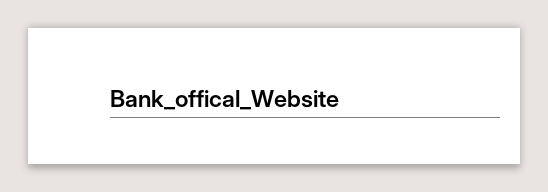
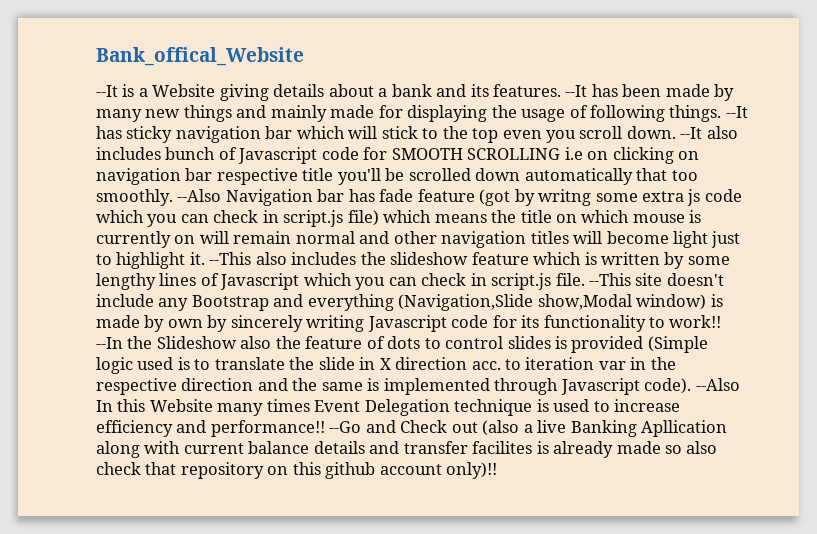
+ --It is a Website giving details about a bank and its features. --It has been made by many new things and mainly made for displaying the usage of following things. --It has sticky navigation bar which will stick to the top even you scroll down. --It also includes bunch of Javascript code for SMOOTH SCROLLING i.e on clicking on navigation bar respective title you'll be scrolled down automatically that too smoothly. --Also Navigation bar has fade feature (got by writng some extra js code which you can check in script.js file) which means the title on which mouse is currently on will remain normal and other navigation titles will become light just to highlight it. --This also includes the slideshow feature which is written by some lengthy lines of Javascript which you can check in script.js file. --This site doesn't include any Bootstrap and everything (Navigation,Slide show,Modal window) is made by own by sincerely writing Javascript code for its functionality to work!! --In the Slideshow also the feature of dots to control slides is provided (Simple logic used is to translate the slide in X direction acc. to iteration var in the respective direction and the same is implemented through Javascript code). --Also In this Website many times Event Delegation technique is used to increase efficiency and performance!! --Go and Check out (also a live Banking Apllication along with current balance details and transfer facilites is already made so also check that repository on this github account only)!!

